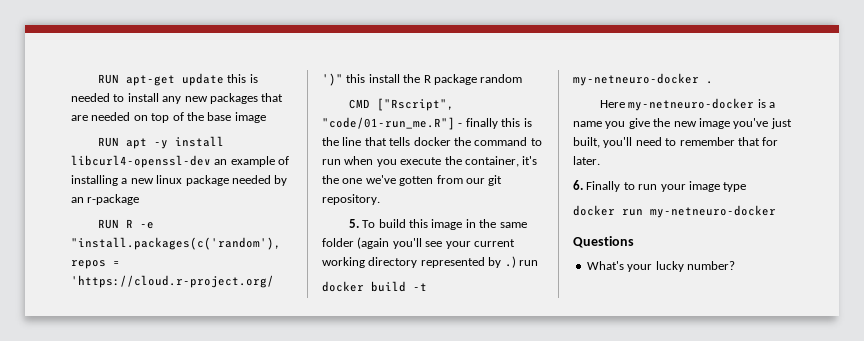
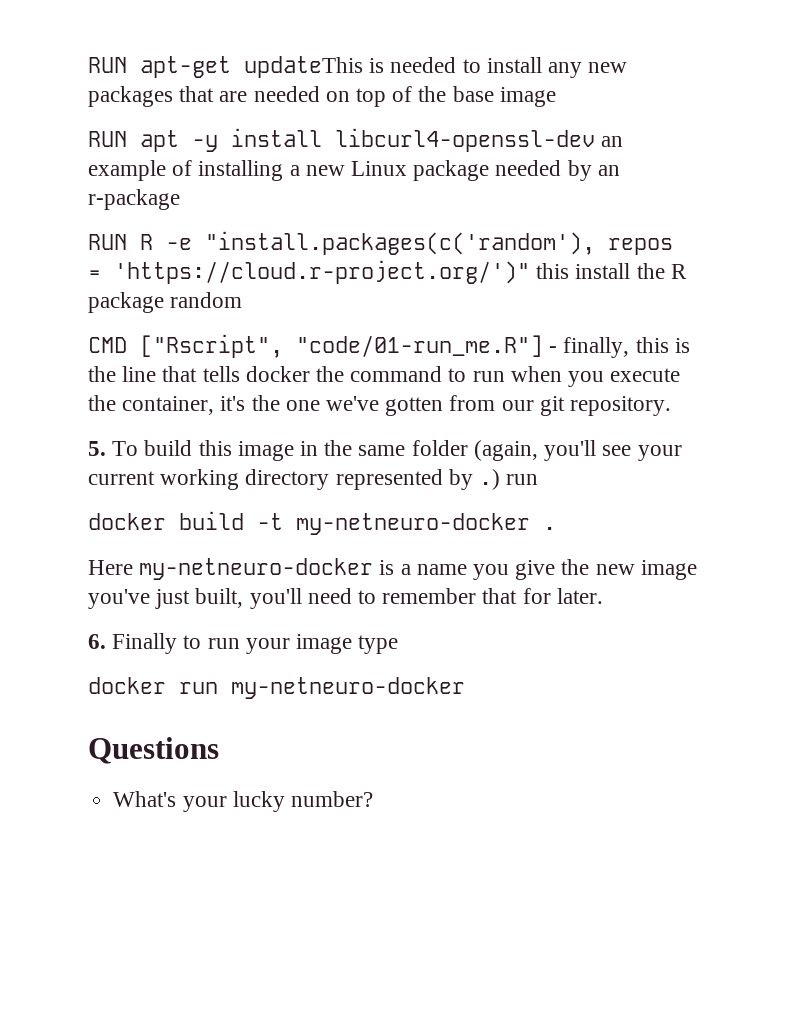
- RUN apt-get update this is needed to install any new packages that are needed on top of the base image
+ RUN apt-get updateThis is needed to install any new packages that are needed on top of the base image
- RUN apt -y install libcurl4-openssl-dev an example of installing a new linux package needed by an r-package
+ RUN apt -y install libcurl4-openssl-dev an example of installing a new Linux package needed by an r-package
- CMD ["Rscript", "code/01-run_me.R"] - finally this is the line that tells docker the command to run when you execute the container, it's the one we've gotten from our git repository.
+ CMD ["Rscript", "code/01-run_me.R"] - finally, this is the line that tells docker the command to run when you execute the container, it's the one we've gotten from our git repository.
- 5. To build this image in the same folder (again you'll see your current working directory represented by .) run
+ 5. To build this image in the same folder (again, you'll see your current working directory represented by .) run

